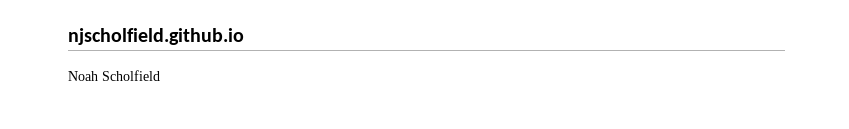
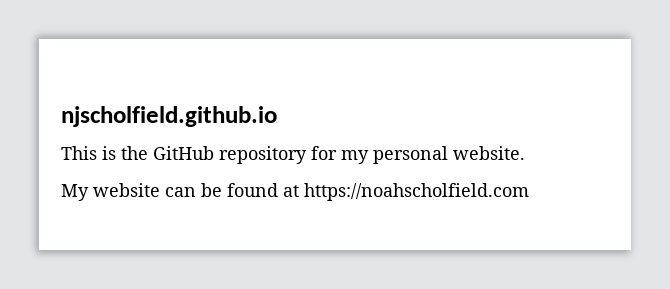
- Noah Scholfield
+ This is the GitHub repository for my personal website.
+ My website can be found at https://noahscholfield.com

